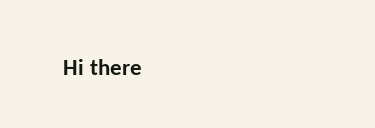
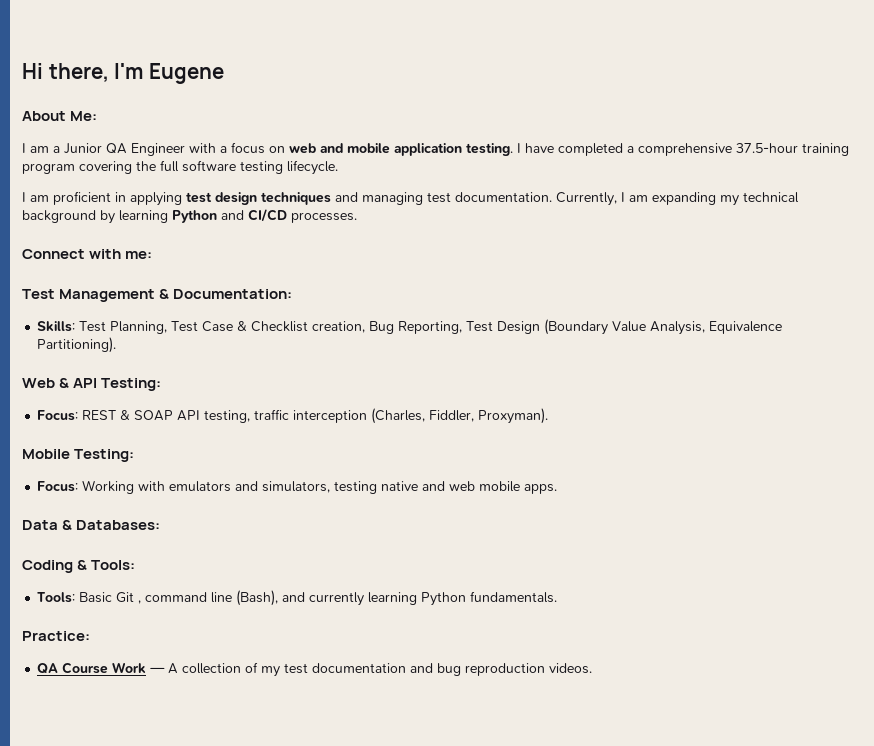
- Hi there
+ Hi there, I'm Eugene
+ About Me:
+ I am a Junior QA Engineer with a focus on web and mobile application testing. I have completed a comprehensive 37.5-hour training program covering the full software testing lifecycle.
+ I am proficient in applying test design techniques and managing test documentation. Currently, I am expanding my technical background by learning Python and CI/CD processes.
+ Connect with me:
+ Test Management & Documentation:
+ Skills: Test Planning, Test Case & Checklist creation, Bug Reporting, Test Design (Boundary Value Analysis, Equivalence Partitioning).
+ Web & API Testing:
+ Focus: REST & SOAP API testing, traffic interception (Charles, Fiddler, Proxyman).
+ Mobile Testing:
+ Focus: Working with emulators and simulators, testing native and web mobile apps.
+ Data & Databases:
+ Coding & Tools:
+ Tools: Basic Git , command line (Bash), and currently learning Python fundamentals.
+ Practice:
+ QA Course Work — A collection of my test documentation and bug reproduction videos.

